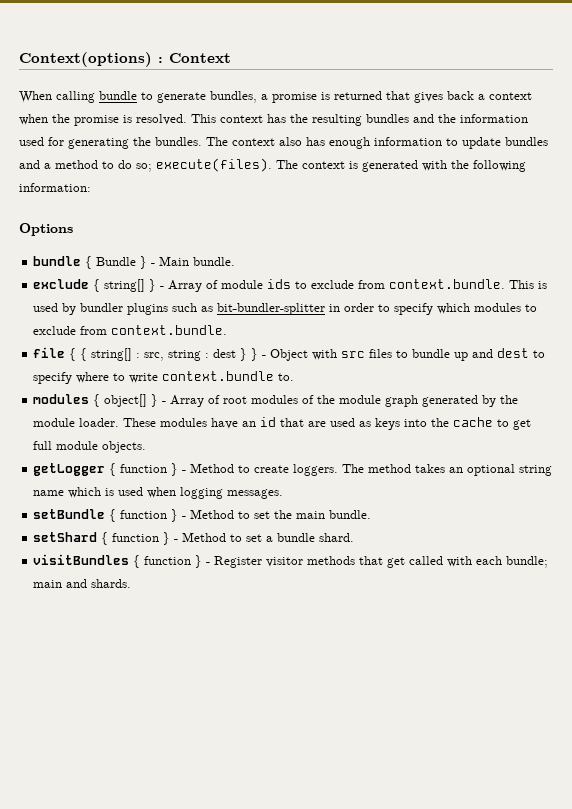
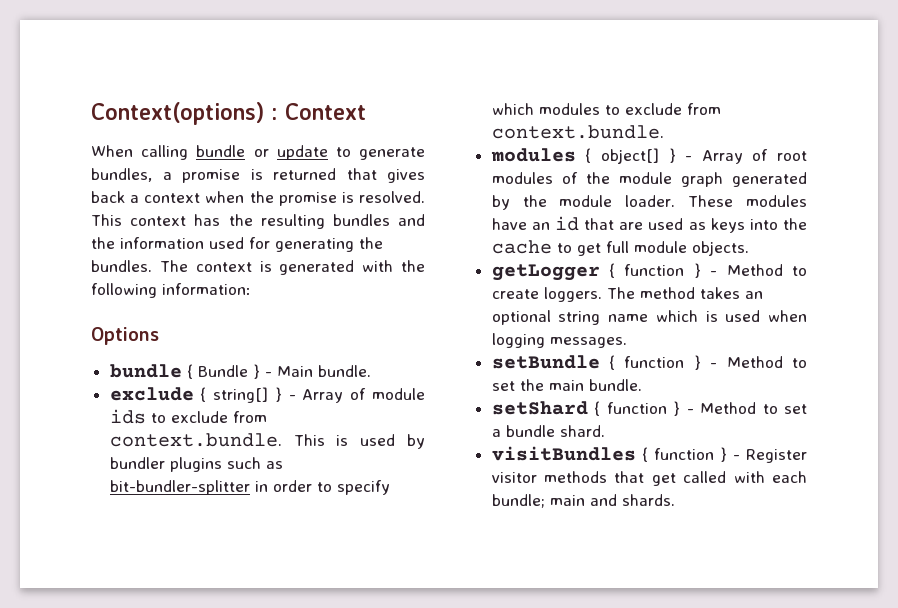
- When calling bundle to generate bundles, a promise is returned that gives back a context when the promise is resolved.
+ When calling bundle or update to generate bundles, a promise is returned that gives back a context when the promise is resolved.
- The context also has enough information to update bundles and a method to do so; execute(files). The context is generated with the following information:
+ The context is generated with the following information:
- file { { string[] : src, string : dest } } - Object with src files to bundle up and dest to specify where to write context.bundle to.

